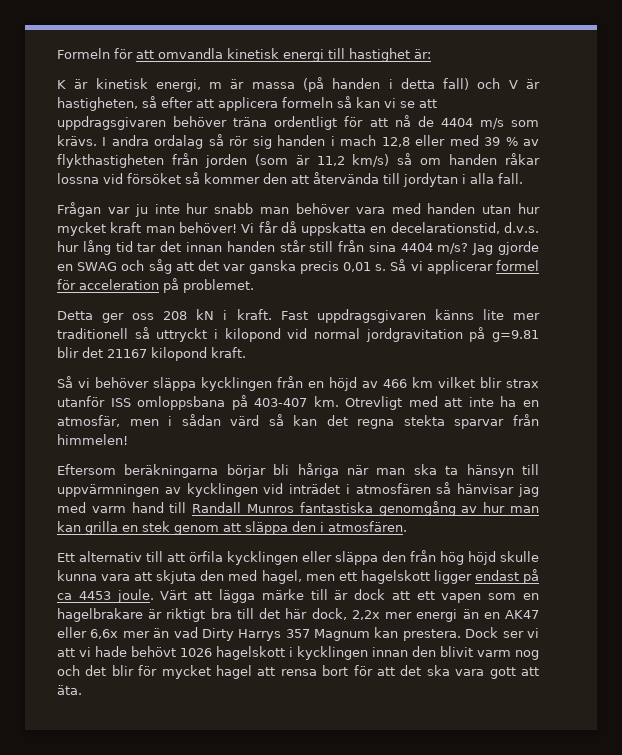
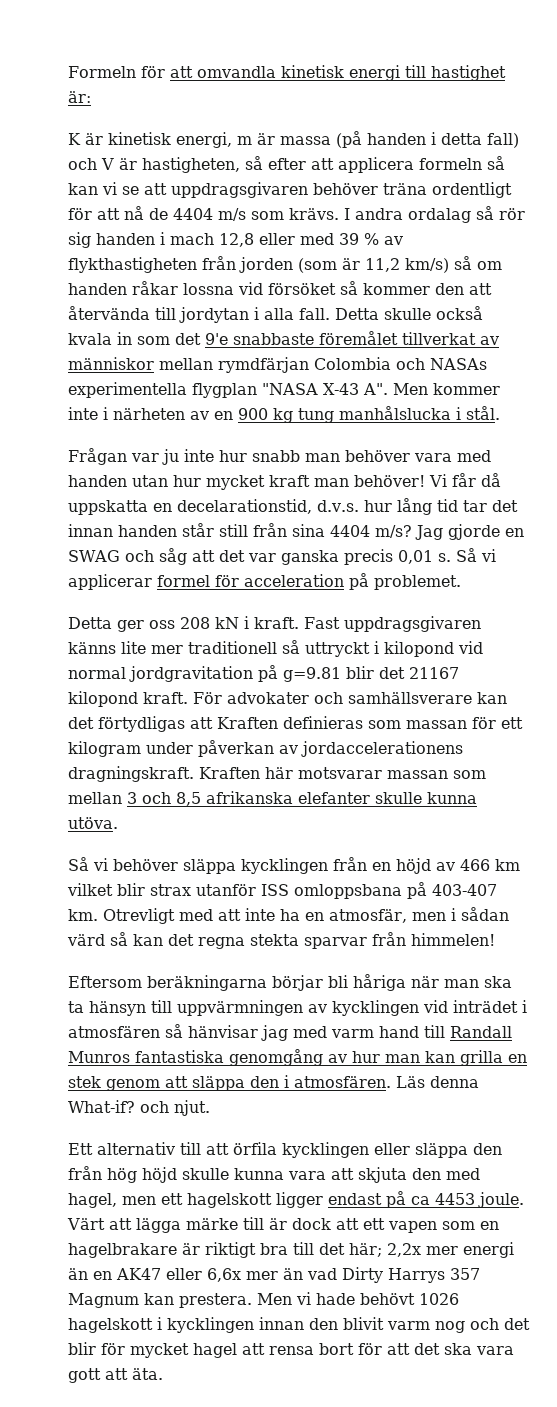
+ Detta skulle också kvala in som det 9'e snabbaste föremålet tillverkat av människor mellan rymdfärjan Colombia och NASAs experimentella flygplan "NASA X-43 A". Men kommer inte i närheten av en 900 kg tung manhålslucka i stål.
+ För advokater och samhällsverare kan det förtydligas att Kraften definieras som massan för ett kilogram under påverkan av jordaccelerationens dragningskraft. Kraften här motsvarar massan som mellan 3 och 8,5 afrikanska elefanter skulle kunna utöva.
+ Läs denna What-if? och njut.
- Värt att lägga märke till är dock att ett vapen som en hagelbrakare är riktigt bra till det här dock, 2,2x mer energi än en AK47 eller 6,6x mer än vad Dirty Harrys 357 Magnum kan prestera.
+ Värt att lägga märke till är dock att ett vapen som en hagelbrakare är riktigt bra till det här; 2,2x mer energi än en AK47 eller 6,6x mer än vad Dirty Harrys 357 Magnum kan prestera.
- Dock ser vi att vi hade behövt 1026 hagelskott i kycklingen innan den blivit varm nog och det blir för mycket hagel att rensa bort för att det ska vara gott att äta.
+ Men vi hade behövt 1026 hagelskott i kycklingen innan den blivit varm nog och det blir för mycket hagel att rensa bort för att det ska vara gott att äta.

